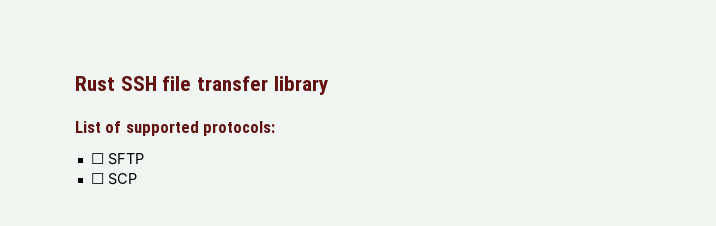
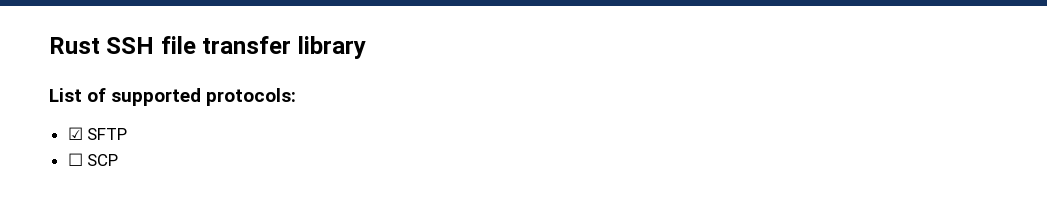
- ☐ SFTP
+ ☑ SFTP

